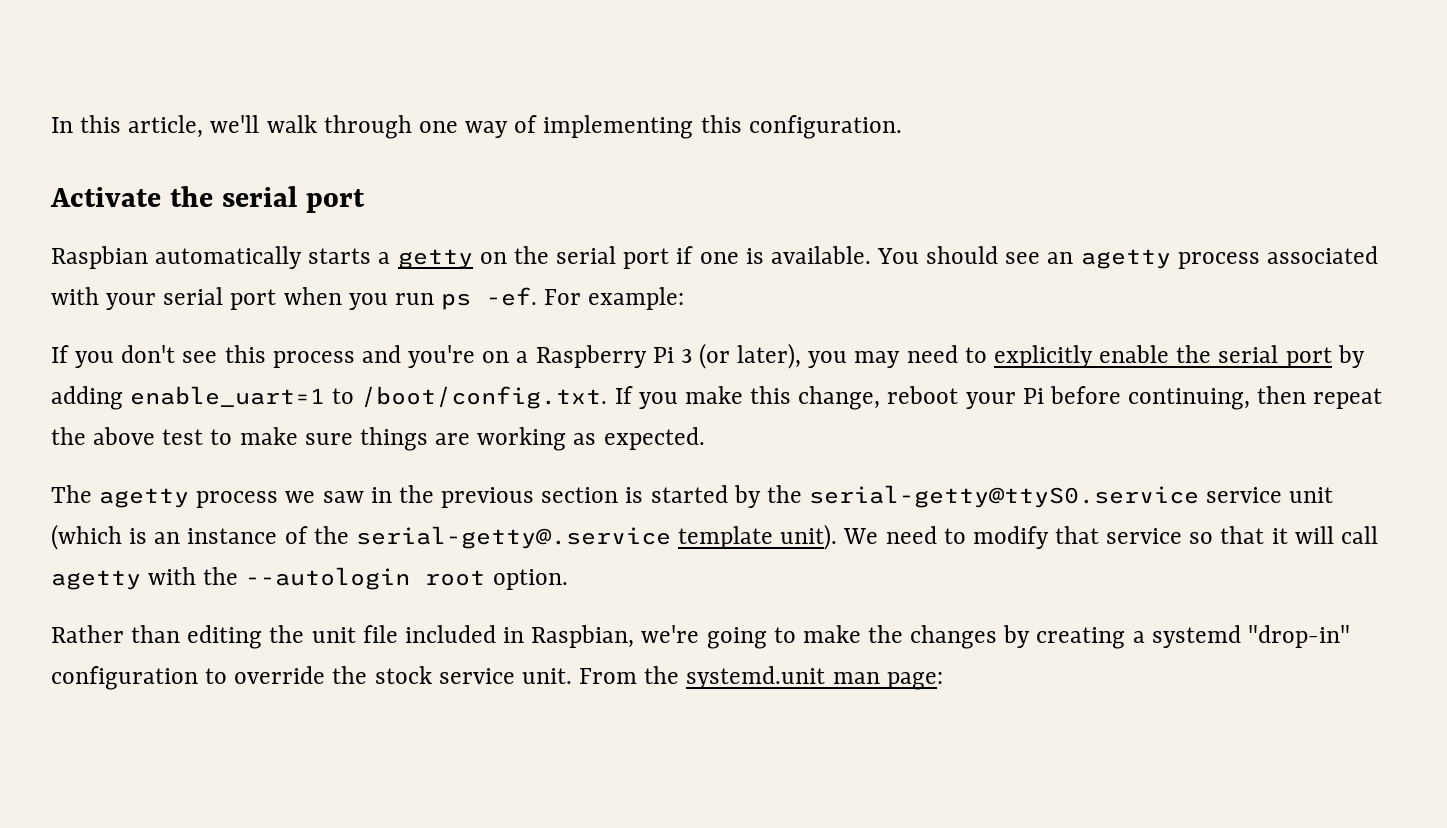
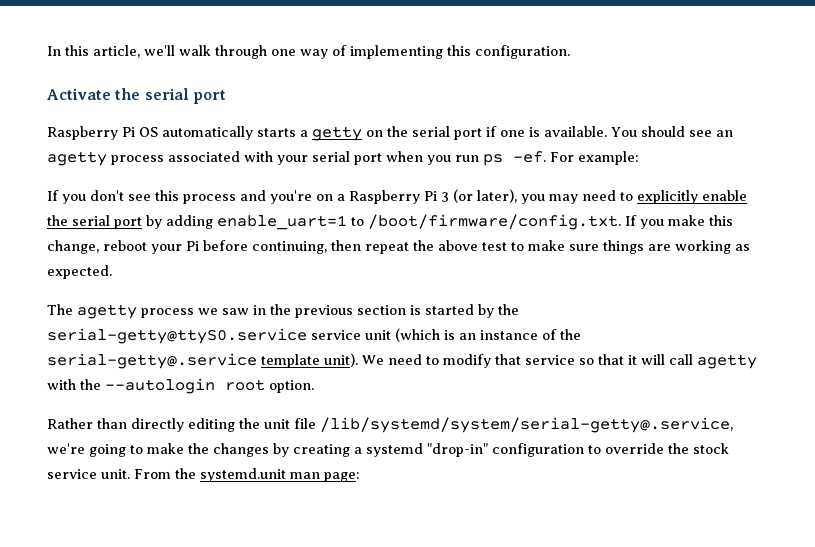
- Raspbian automatically starts a getty on the serial port if one is available.
+ Raspberry Pi OS automatically starts a getty on the serial port if one is available.
- If you don't see this process and you're on a Raspberry Pi 3 (or later), you may need to explicitly enable the serial port by adding enable_uart=1 to /boot/config.txt. If you make this change, reboot your Pi before continuing, then repeat the above test to make sure things are working as expected.
+ If you don't see this process and you're on a Raspberry Pi 3 (or later), you may need to explicitly enable the serial port by adding enable_uart=1 to /boot/firmware/config.txt. If you make this change, reboot your Pi before continuing, then repeat the above test to make sure things are working as expected.
- Rather than editing the unit file included in Raspbian, we're going to make the changes by creating a systemd "drop-in" configuration to override the stock service unit.
+ Rather than directly editing the unit file /lib/systemd/system/serial-getty@.service, we're going to make the changes by creating a systemd "drop-in" configuration to override the stock service unit.

